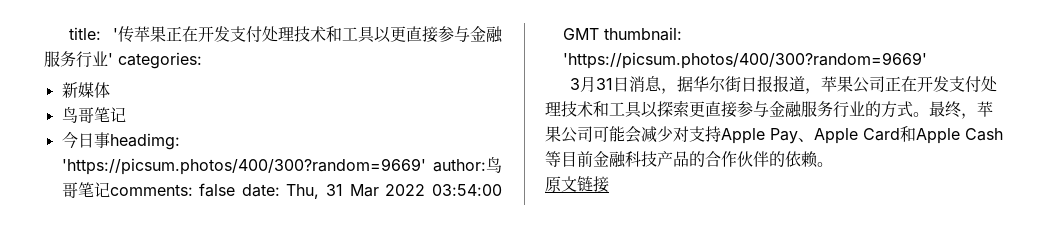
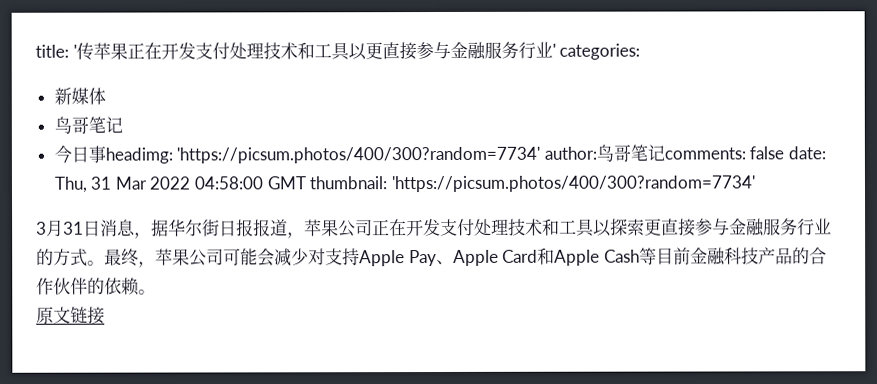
- 今日事headimg: 'https://picsum.photos/400/300?random=9669' author:鸟哥笔记comments: false date: Thu, 31 Mar 2022 03:54:00 GMT thumbnail: 'https://picsum.photos/400/300?random=9669'
+ 今日事headimg: 'https://picsum.photos/400/300?random=7734' author:鸟哥笔记comments: false date: Thu, 31 Mar 2022 04:58:00 GMT thumbnail: 'https://picsum.photos/400/300?random=7734'

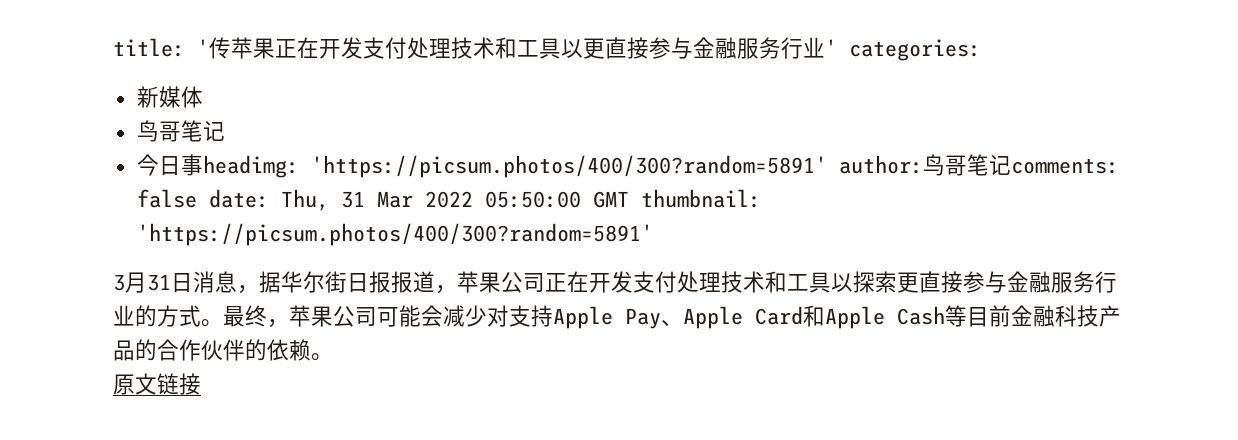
- 今日事headimg: 'https://picsum.photos/400/300?random=7734' author:鸟哥笔记comments: false date: Thu, 31 Mar 2022 04:58:00 GMT thumbnail: 'https://picsum.photos/400/300?random=7734'
+ 今日事headimg: 'https://picsum.photos/400/300?random=5891' author:鸟哥笔记comments: false date: Thu, 31 Mar 2022 05:50:00 GMT thumbnail: 'https://picsum.photos/400/300?random=5891'

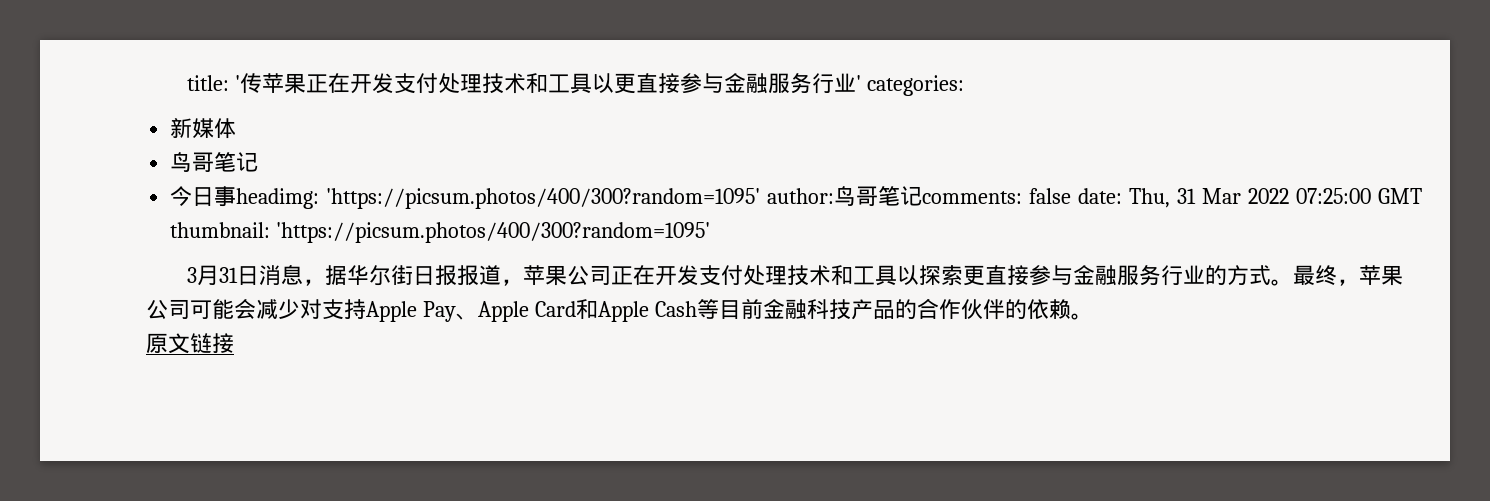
- 今日事headimg: 'https://picsum.photos/400/300?random=5891' author:鸟哥笔记comments: false date: Thu, 31 Mar 2022 05:50:00 GMT thumbnail: 'https://picsum.photos/400/300?random=5891'
+ 今日事headimg: 'https://picsum.photos/400/300?random=1095' author:鸟哥笔记comments: false date: Thu, 31 Mar 2022 07:25:00 GMT thumbnail: 'https://picsum.photos/400/300?random=1095'

